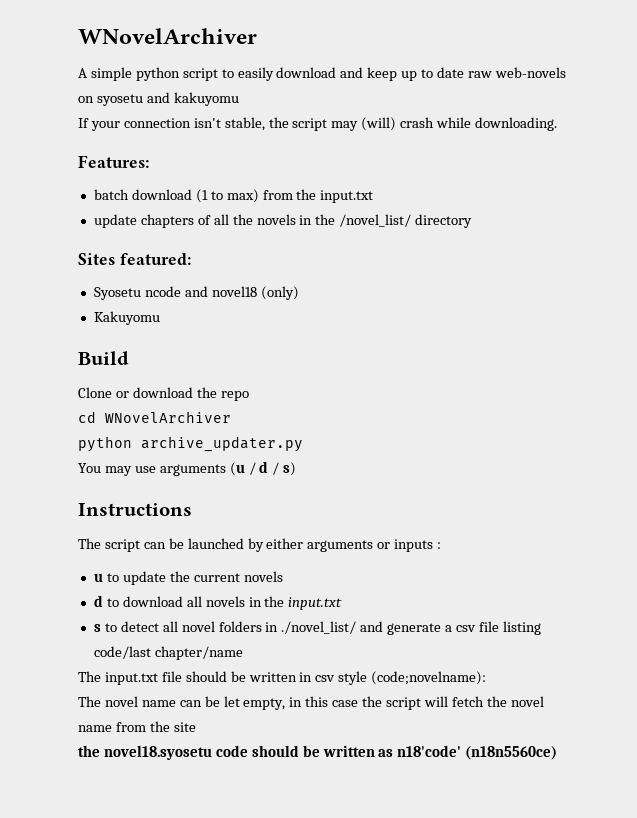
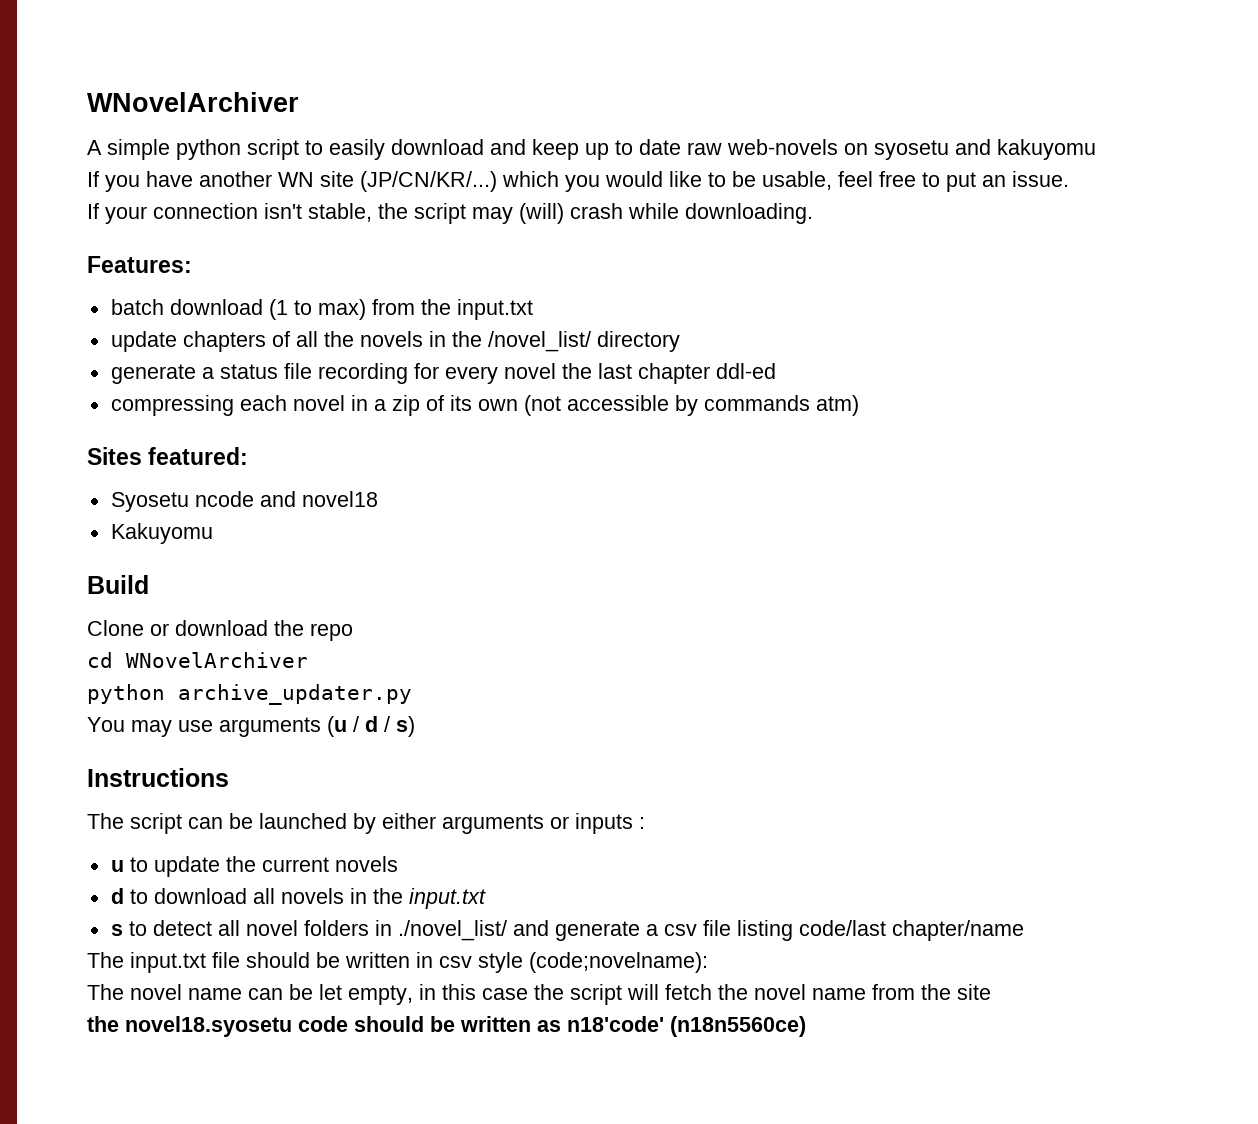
+ If you have another WN site (JP/CN/KR/...) which you would like to be usable, feel free to put an issue.
+ generate a status file recording for every novel the last chapter ddl-ed
+ compressing each novel in a zip of its own (not accessible by commands atm)
- Syosetu ncode and novel18 (only)
+ Syosetu ncode and novel18

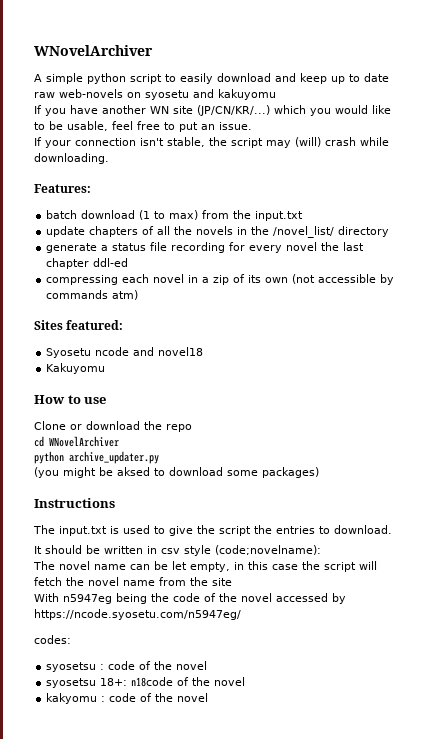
- Build
+ How to use
- You may use arguments (u / d / s)
+ (you might be aksed to download some packages)
  Instructions
- The script can be launched by either arguments or inputs :
- u to update the current novels
- d to download all novels in the input.txt
- s to detect all novel folders in ./novel_list/ and generate a csv file listing code/last chapter/name
- The input.txt file should be written in csv style (code;novelname):
+ The input.txt is used to give the script the entries to download.
+ It should be written in csv style (code;novelname):
- the novel18.syosetu code should be written as n18'code' (n18n5560ce)
+ With n5947eg being the code of the novel accessed by https://ncode.syosetu.com/n5947eg/
+ codes:
+ syosetsu : code of the novel
+ syosetsu 18+: n18code of the novel
+ kakyomu : code of the novel

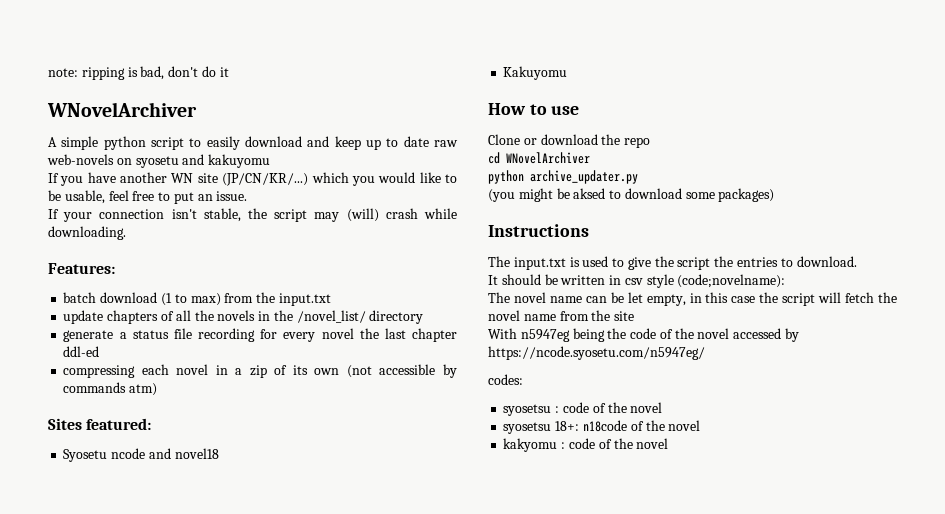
+ note: ripping is bad, don't do it

